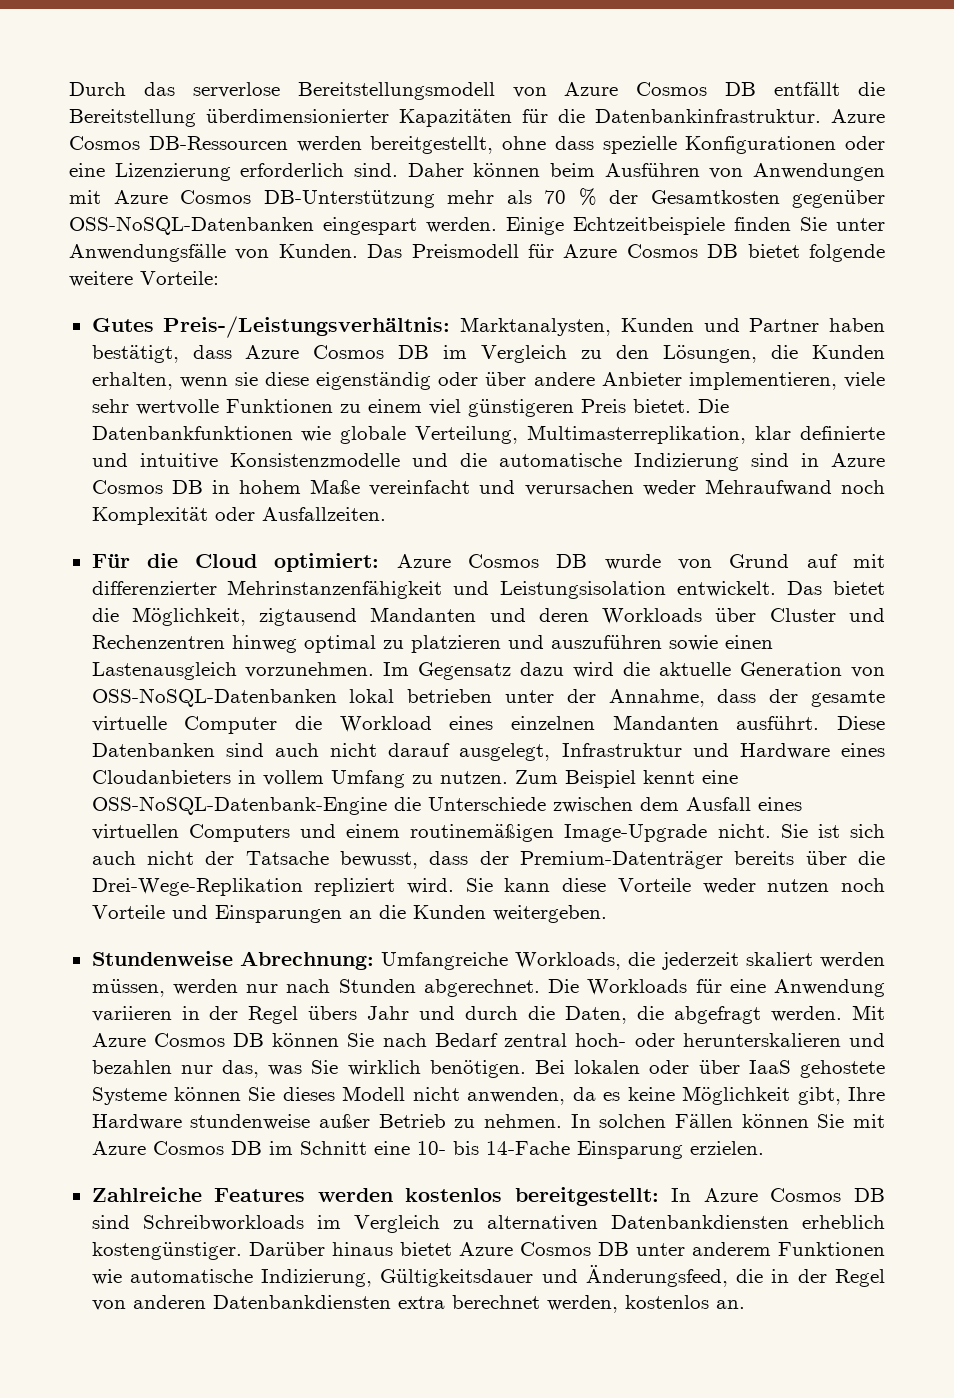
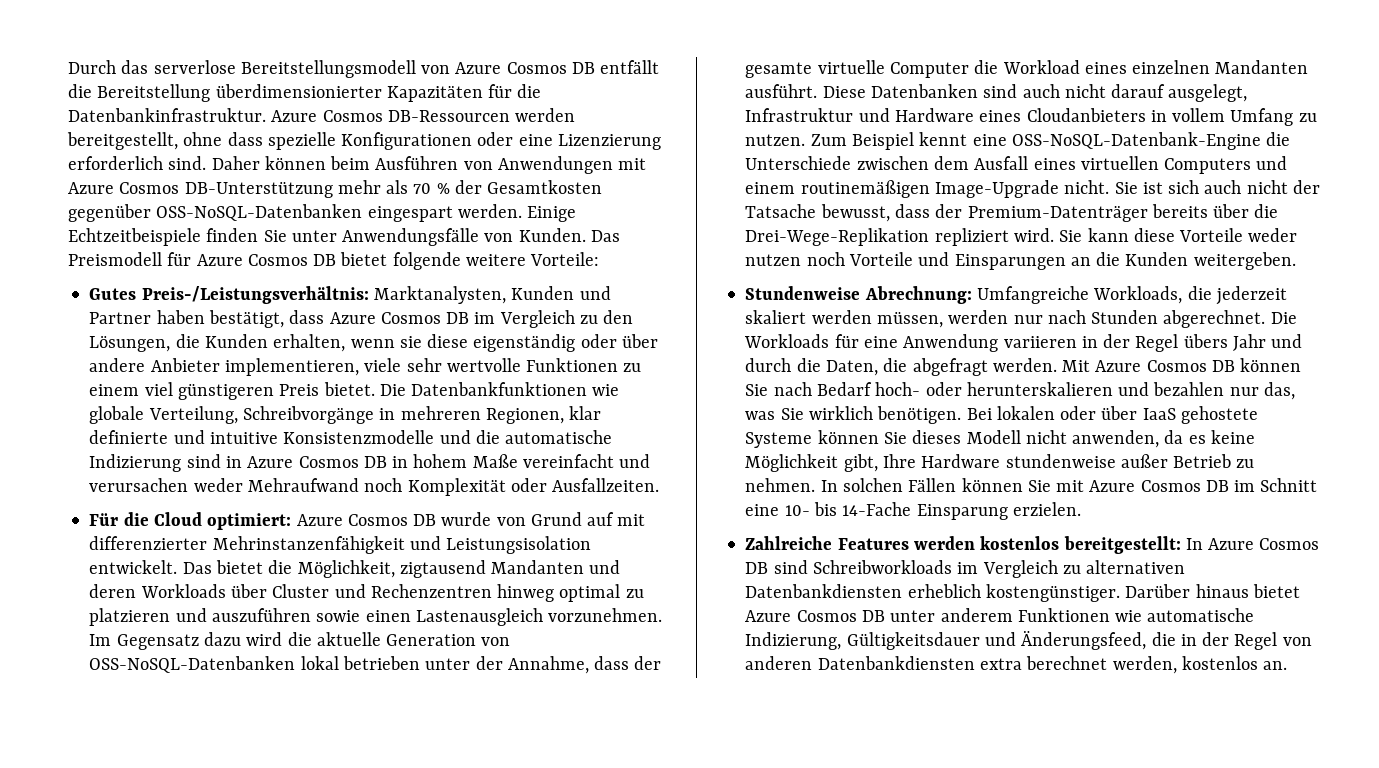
- Die Datenbankfunktionen wie globale Verteilung, Multimasterreplikation, klar definierte und intuitive Konsistenzmodelle und die automatische Indizierung sind in Azure Cosmos DB in hohem Maße vereinfacht und verursachen weder Mehraufwand noch Komplexität oder Ausfallzeiten.
+ Die Datenbankfunktionen wie globale Verteilung, Schreibvorgänge in mehreren Regionen, klar definierte und intuitive Konsistenzmodelle und die automatische Indizierung sind in Azure Cosmos DB in hohem Maße vereinfacht und verursachen weder Mehraufwand noch Komplexität oder Ausfallzeiten.
- Mit Azure Cosmos DB können Sie nach Bedarf zentral hoch- oder herunterskalieren und bezahlen nur das, was Sie wirklich benötigen.
+ Mit Azure Cosmos DB können Sie nach Bedarf hoch- oder herunterskalieren und bezahlen nur das, was Sie wirklich benötigen.

